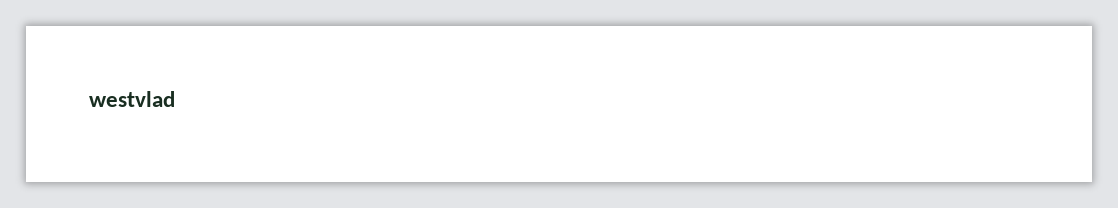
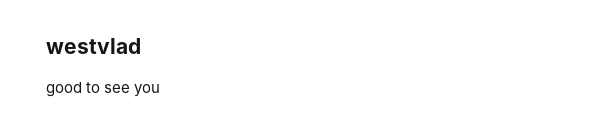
+ good to see you

